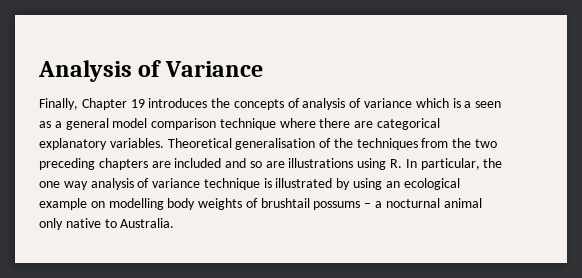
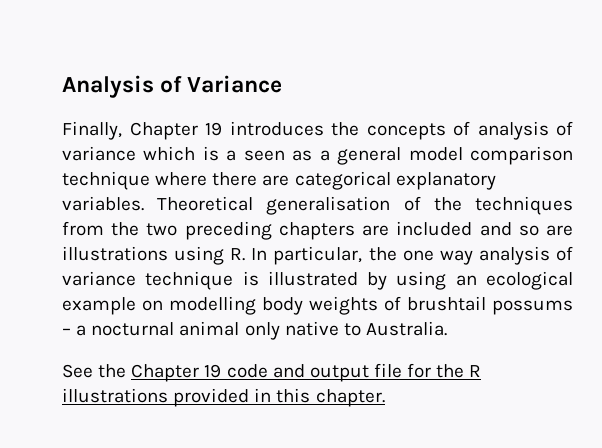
+ See the Chapter 19 code and output file for the R illustrations provided in this chapter.

